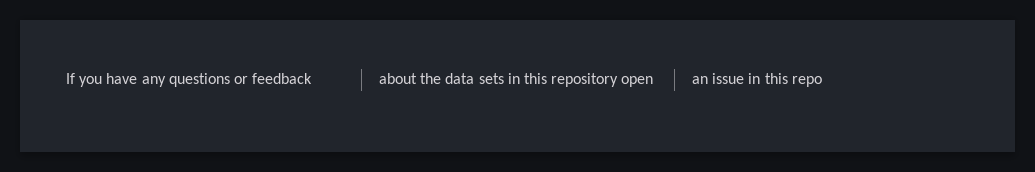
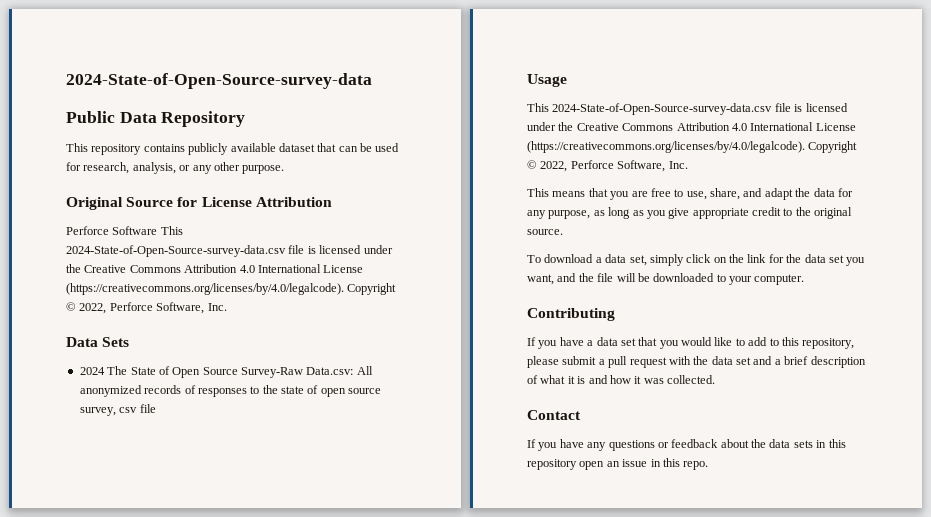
+ 2024-State-of-Open-Source-survey-data
+ Public Data Repository
+ This repository contains publicly available dataset that can be used for research, analysis, or any other purpose.
+ Original Source for License Attribution
+ Perforce Software This 2024-State-of-Open-Source-survey-data.csv file is licensed under the Creative Commons Attribution 4.0 International License (https://creativecommons.org/licenses/by/4.0/legalcode). Copyright © 2022, Perforce Software, Inc.
+ Data Sets
+ 2024 The State of Open Source Survey-Raw Data.csv: All anonymized records of responses to the state of open source survey, csv file
+ Usage
+ This 2024-State-of-Open-Source-survey-data.csv file is licensed under the Creative Commons Attribution 4.0 International License (https://creativecommons.org/licenses/by/4.0/legalcode). Copyright © 2022, Perforce Software, Inc.
+ This means that you are free to use, share, and adapt the data for any purpose, as long as you give appropriate credit to the original source.
+ To download a data set, simply click on the link for the data set you want, and the file will be downloaded to your computer.
+ Contributing
+ If you have a data set that you would like to add to this repository, please submit a pull request with the data set and a brief description of what it is and how it was collected.
+ Contact
- If you have any questions or feedback about the data sets in this repository open an issue in this repo
+ If you have any questions or feedback about the data sets in this repository open an issue in this repo.

